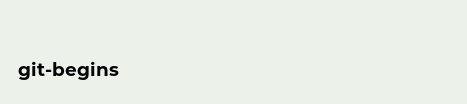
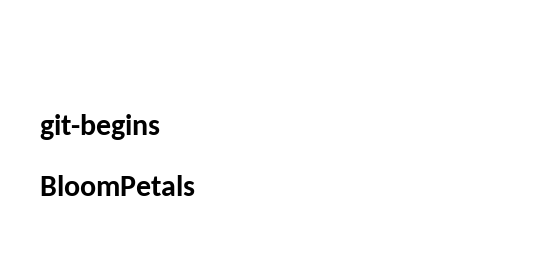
+ BloomPetals

